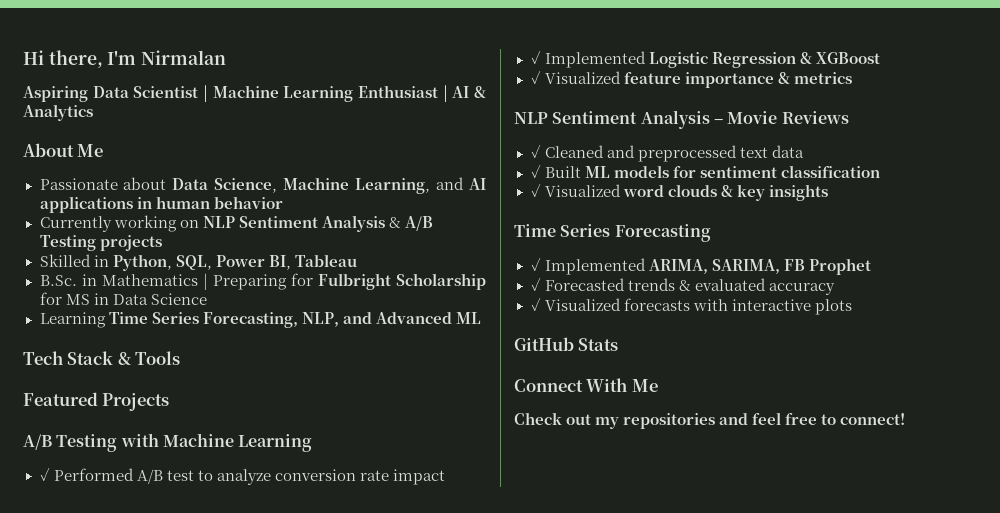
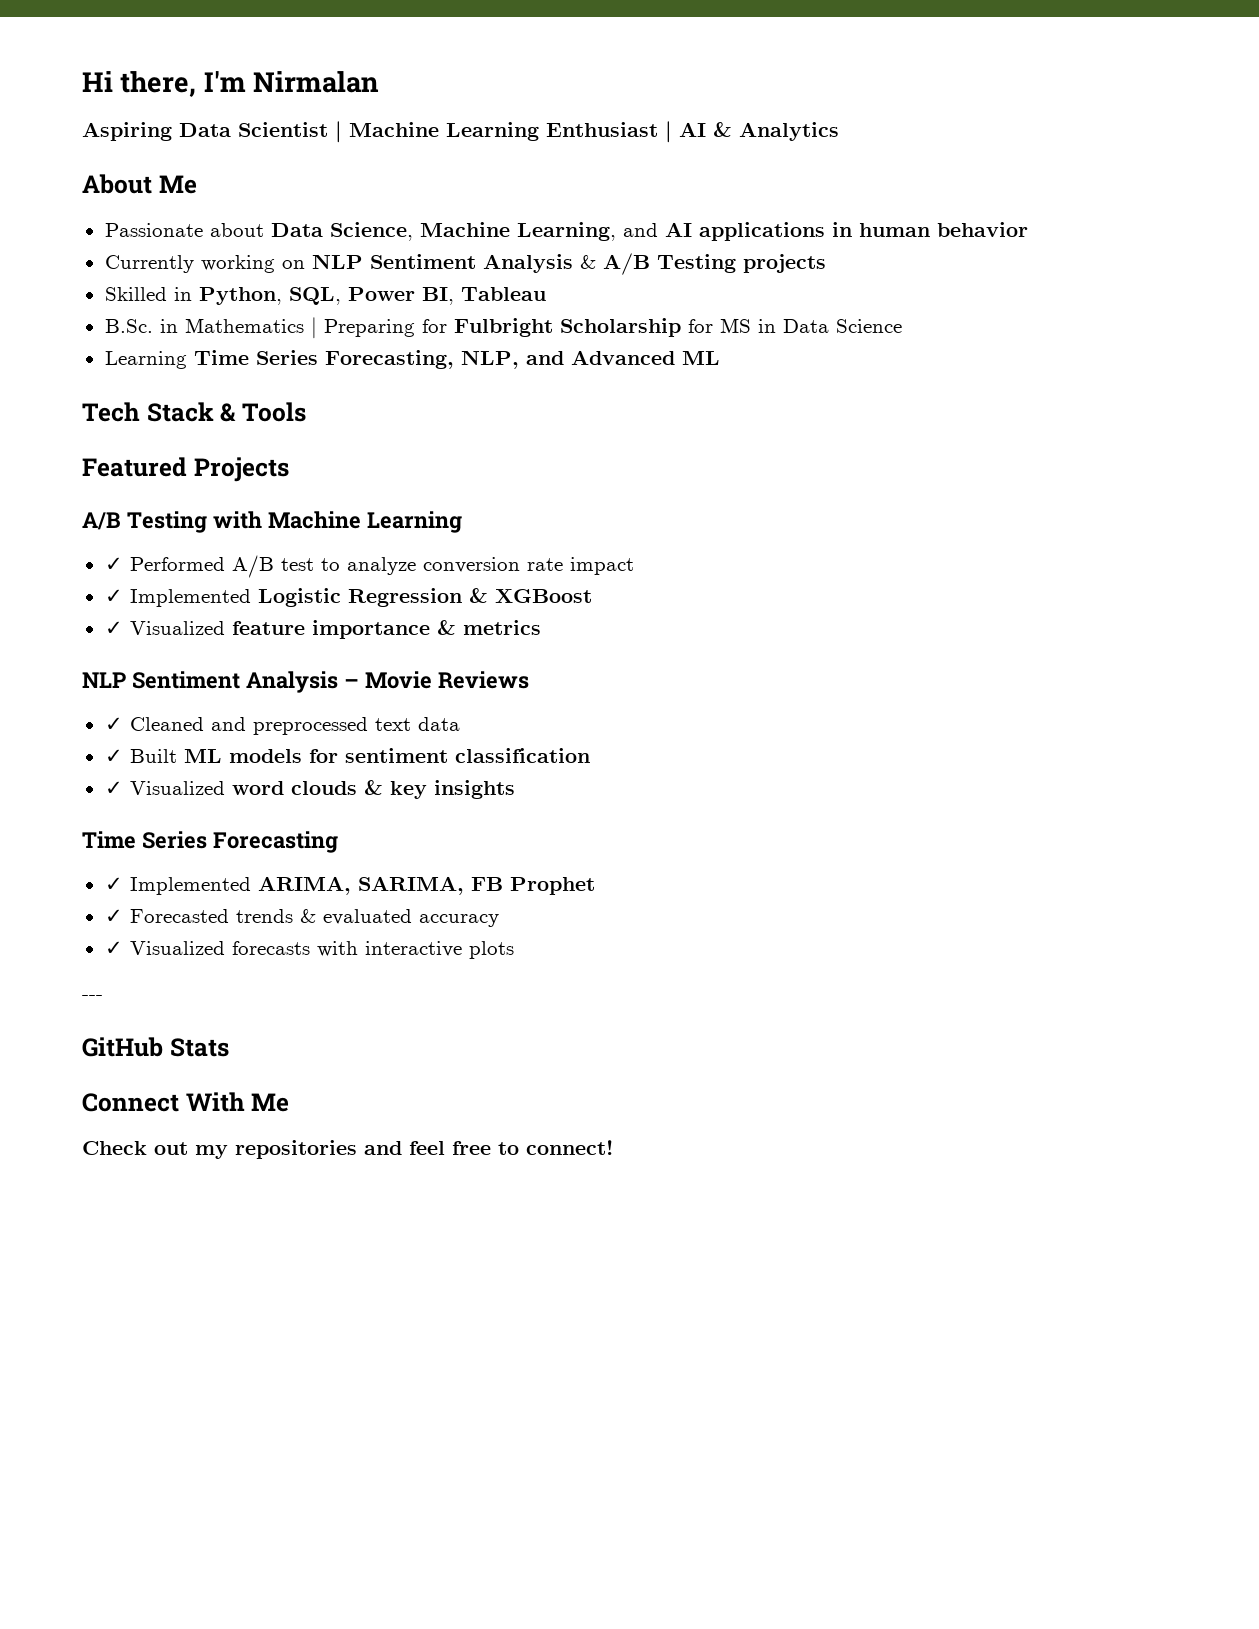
+ ---

